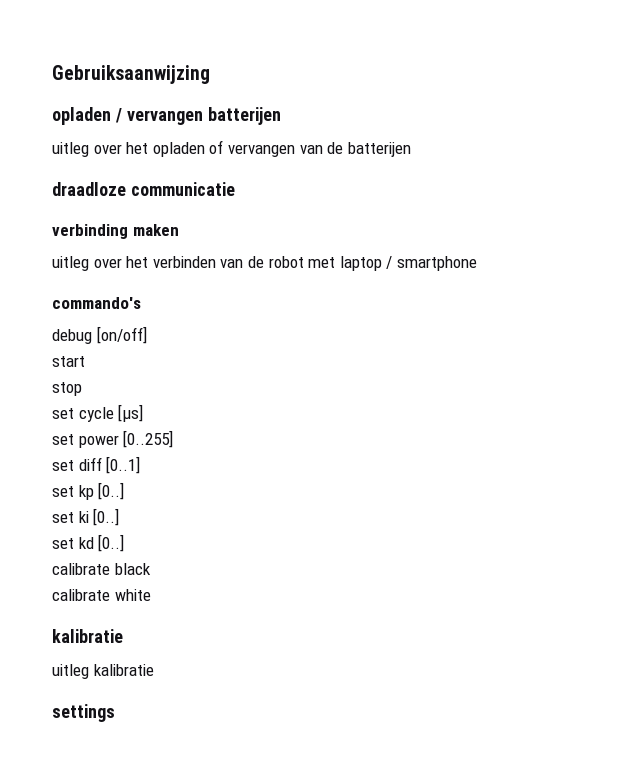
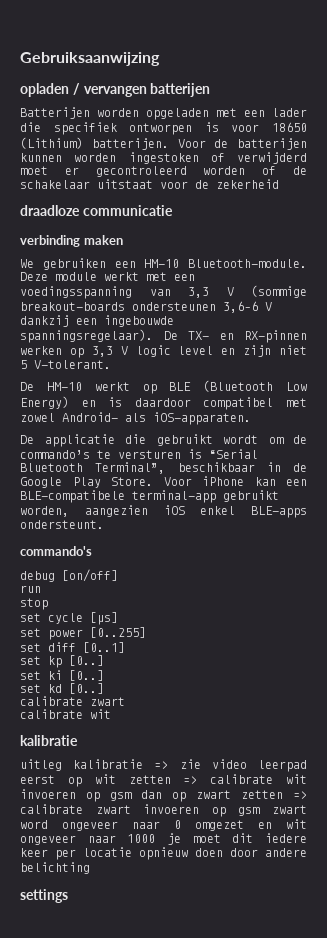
- uitleg over het opladen of vervangen van de batterijen
+ Batterijen worden opgeladen met een lader die specifiek ontworpen is voor 18650 (Lithium) batterijen. Voor de batterijen kunnen worden ingestoken of verwijderd moet er gecontroleerd worden of de schakelaar uitstaat voor de zekerheid
  draadloze communicatie
  verbinding maken
- uitleg over het verbinden van de robot met laptop / smartphone
+ We gebruiken een HM-10 Bluetooth-module. Deze module werkt met een voedingsspanning van 3,3 V (sommige breakout-boards ondersteunen 3,6–6 V dankzij een ingebouwde spanningsregelaar). De TX- en RX-pinnen werken op 3,3 V logic level en zijn niet 5 V-tolerant.
+ De HM-10 werkt op BLE (Bluetooth Low Energy) en is daardoor compatibel met zowel Android- als iOS-apparaten.
+ De applicatie die gebruikt wordt om de commando’s te versturen is “Serial Bluetooth Terminal”, beschikbaar in de Google Play Store. Voor iPhone kan een BLE-compatibele terminal-app gebruikt worden, aangezien iOS enkel BLE-apps ondersteunt.
- start
+ run
  set kd [0..]
- calibrate black
- calibrate white
+ calibrate zwart
+ calibrate wit
- uitleg kalibratie
+ uitleg kalibratie => zie video leerpad eerst op wit zetten => calibrate wit invoeren op gsm dan op zwart zetten => calibrate zwart invoeren op gsm zwart word ongeveer naar 0 omgezet en wit ongeveer naar 1000 je moet dit iedere keer per locatie opnieuw doen door andere belichting

